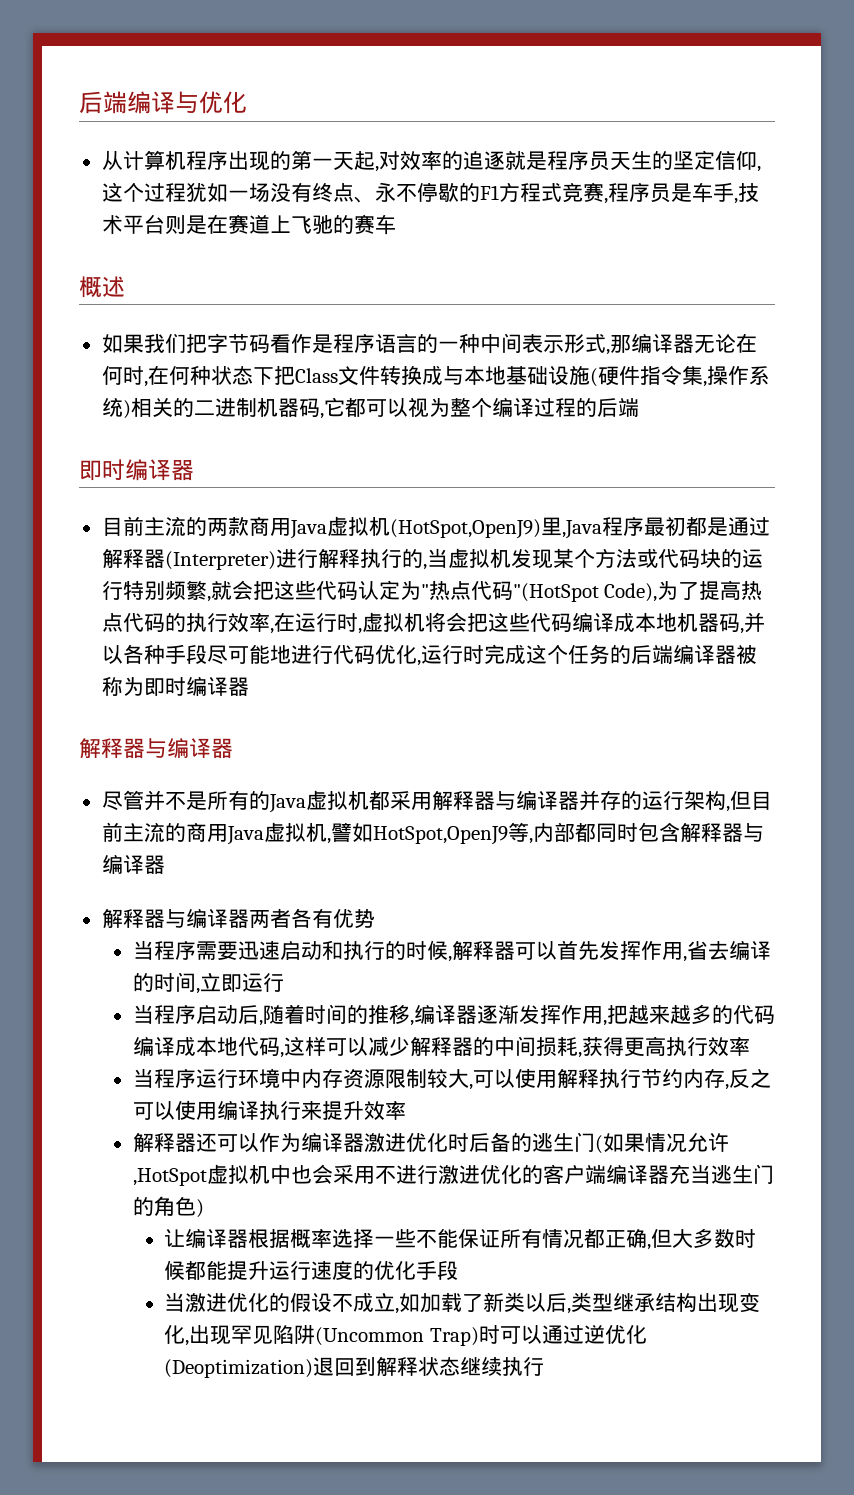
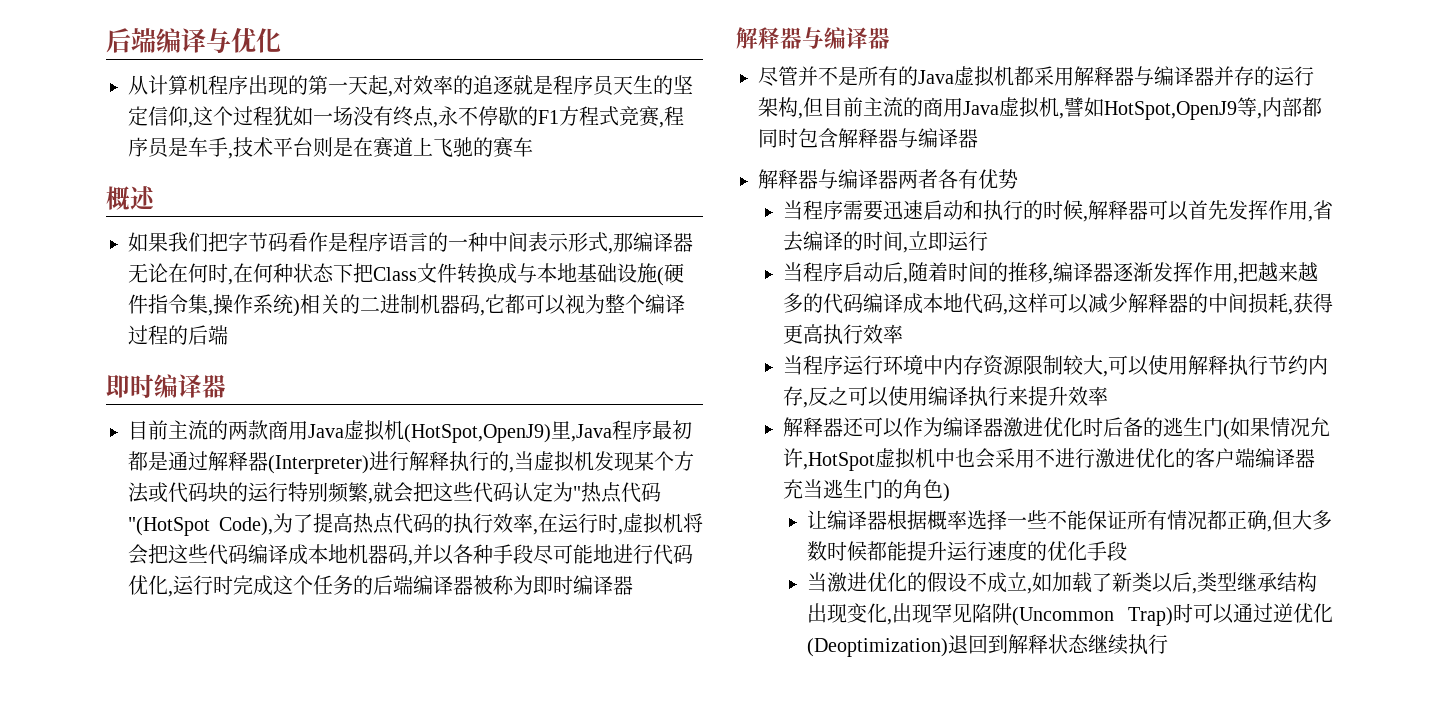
- 从计算机程序出现的第一天起,对效率的追逐就是程序员天生的坚定信仰,这个过程犹如一场没有终点、永不停歇的F1方程式竞赛,程序员是车手,技术平台则是在赛道上飞驰的赛车
+ 从计算机程序出现的第一天起,对效率的追逐就是程序员天生的坚定信仰,这个过程犹如一场没有终点,永不停歇的F1方程式竞赛,程序员是车手,技术平台则是在赛道上飞驰的赛车

